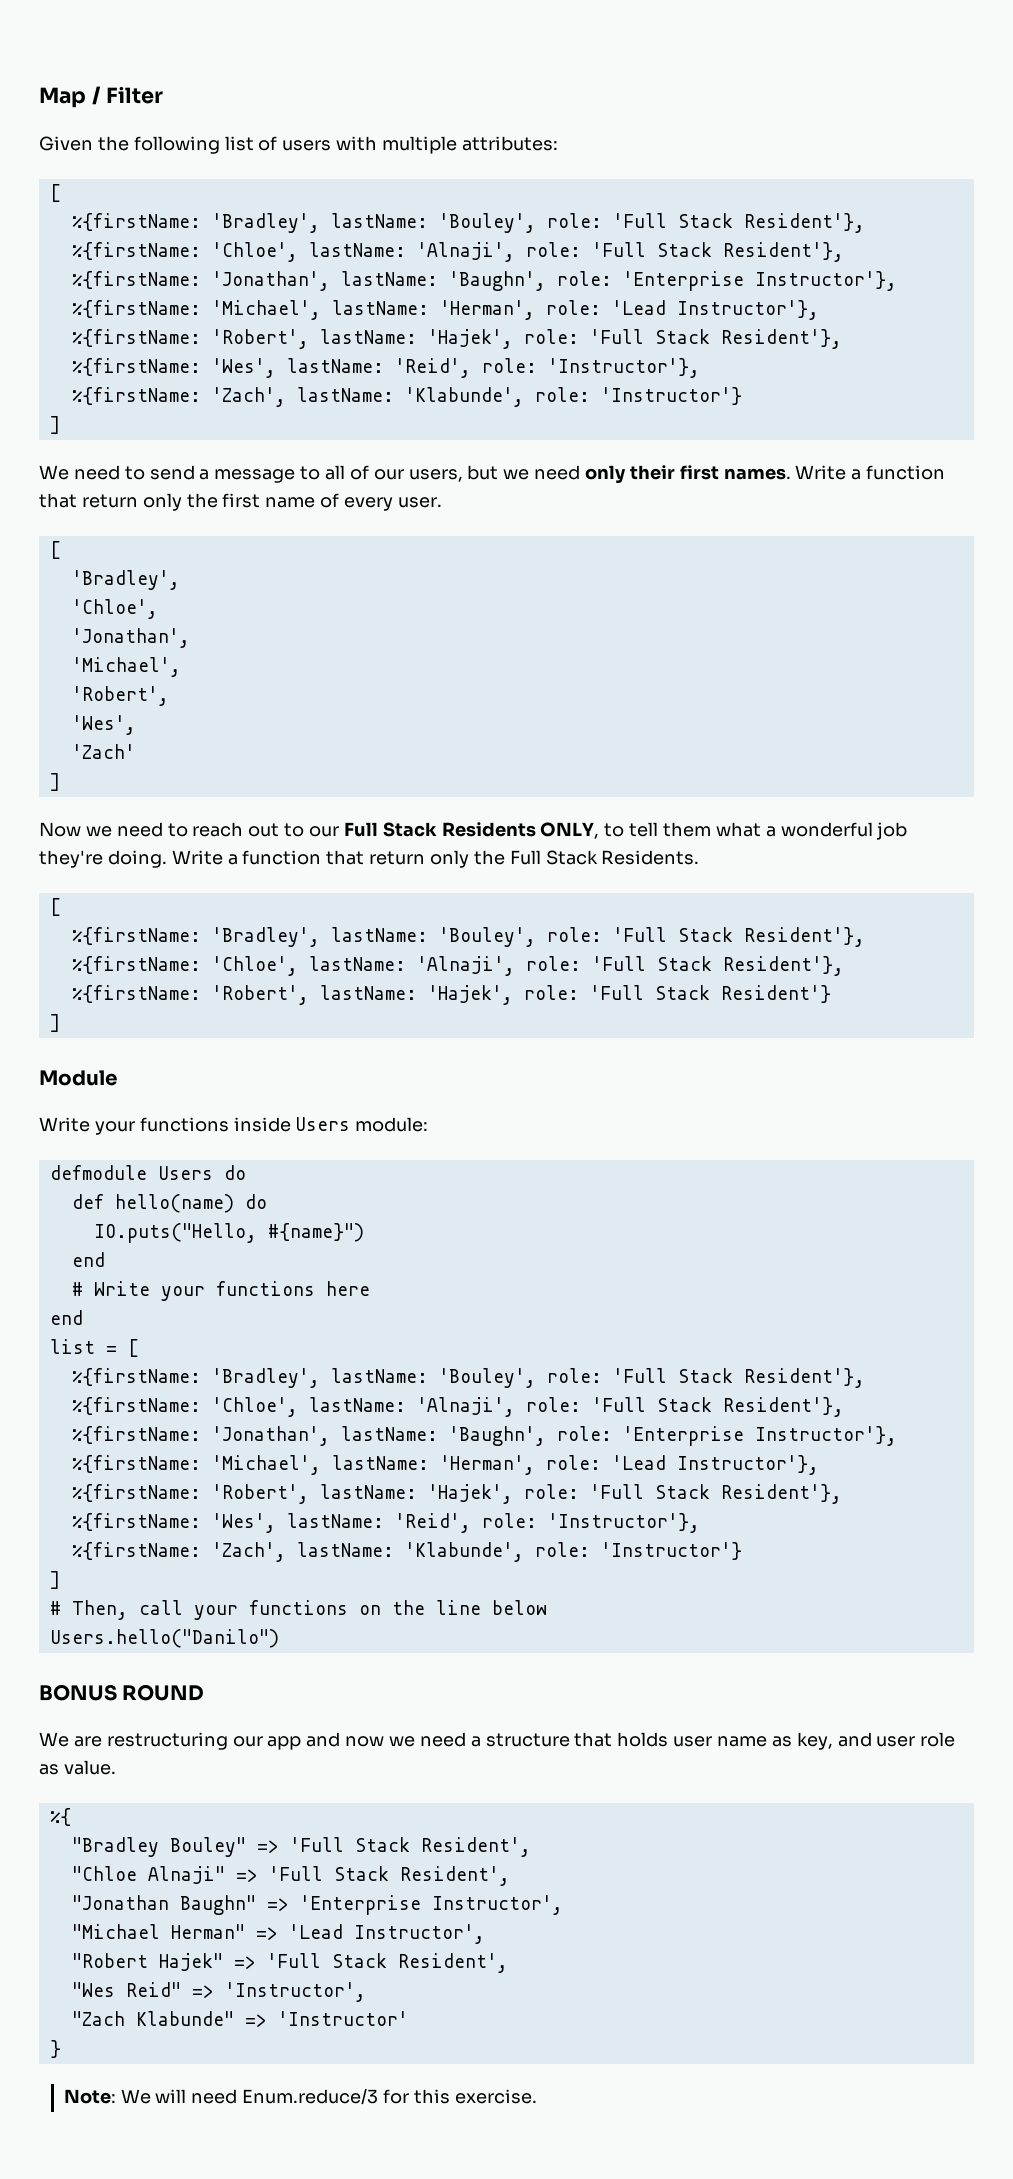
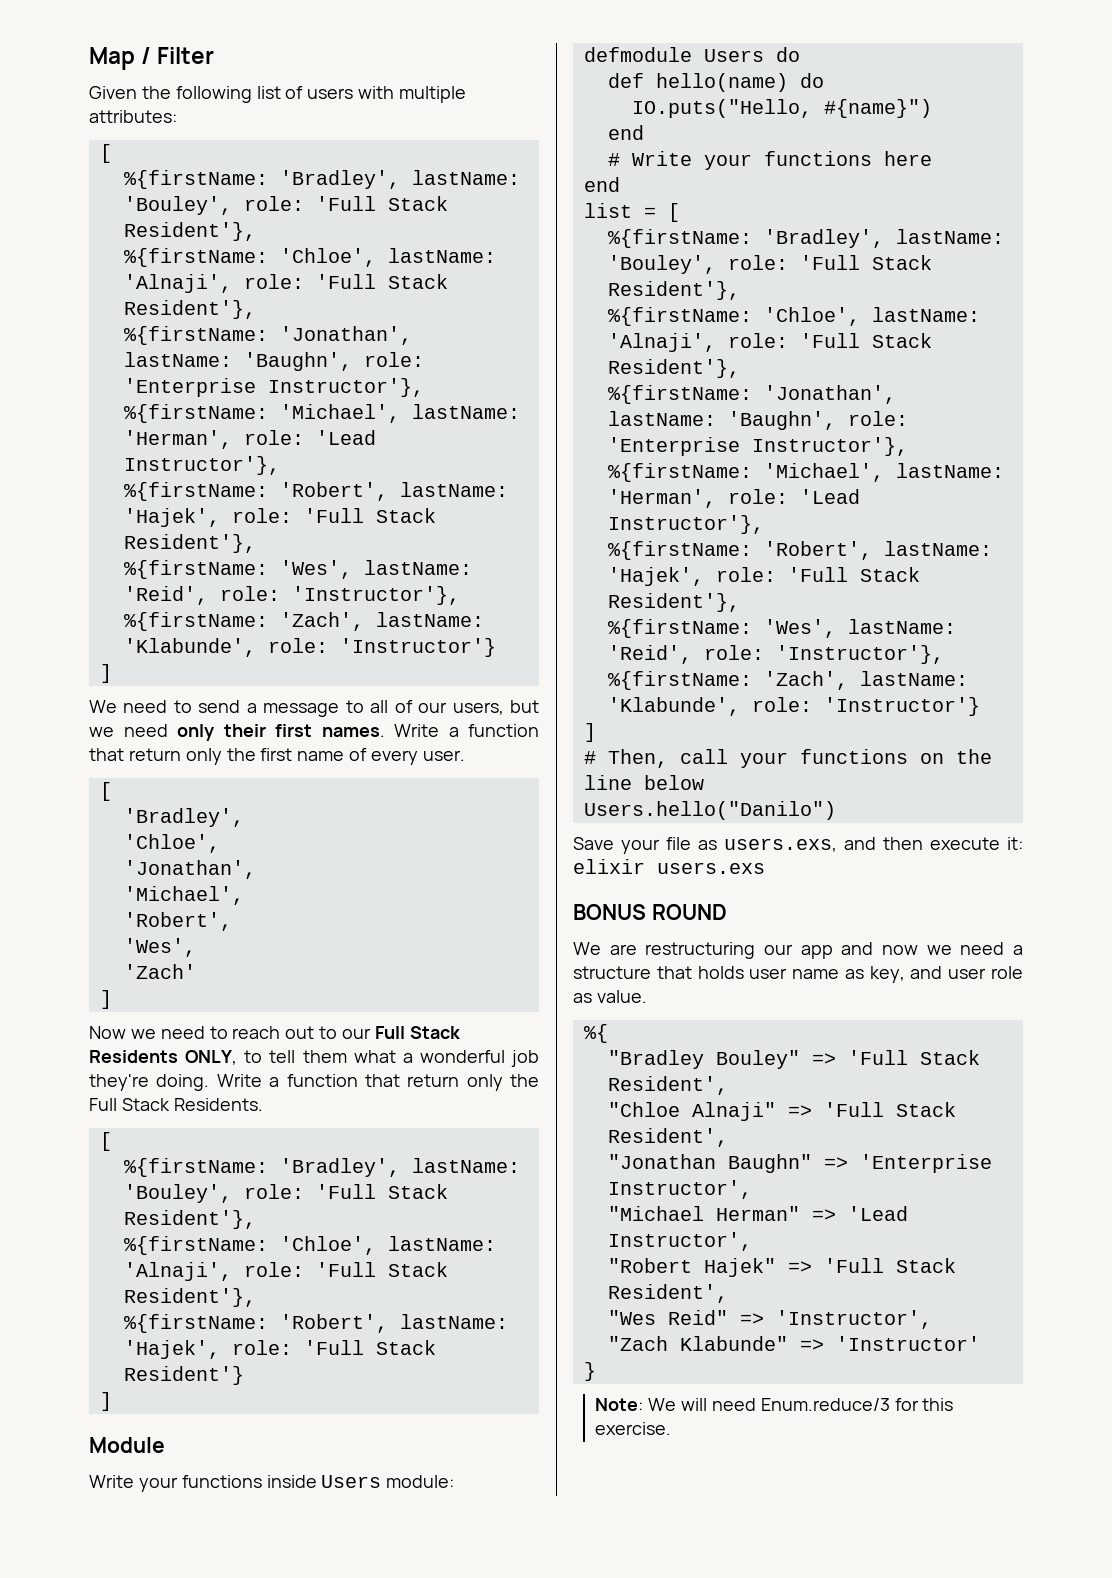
+ Save your file as users.exs, and then execute it: elixir users.exs

